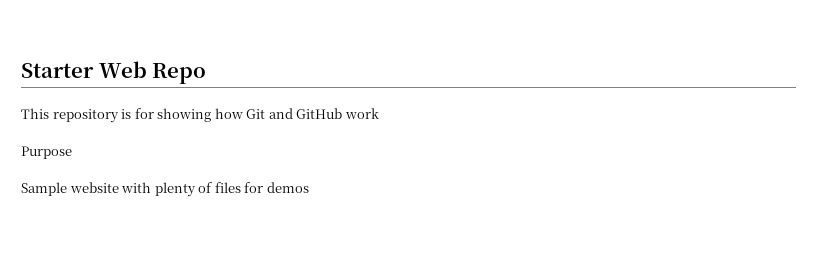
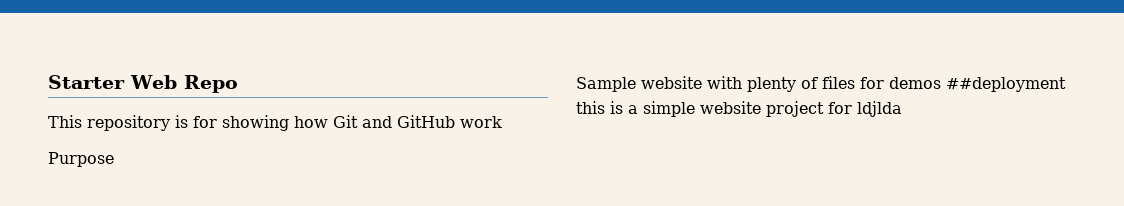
- Sample website with plenty of files for demos
+ Sample website with plenty of files for demos ##deployment this is a simple website project for ldjlda

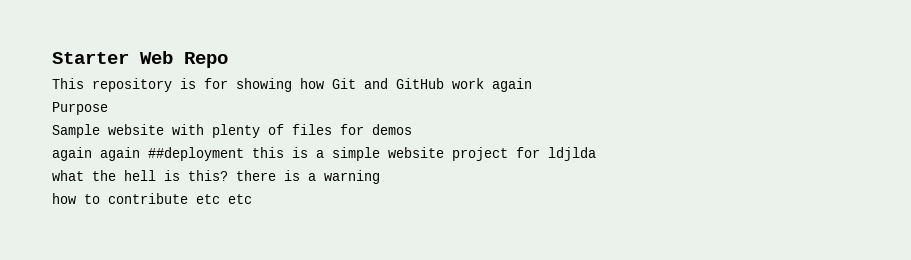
- This repository is for showing how Git and GitHub work
+ This repository is for showing how Git and GitHub work again
- Sample website with plenty of files for demos ##deployment this is a simple website project for ldjlda
+ Sample website with plenty of files for demos
+ again again ##deployment this is a simple website project for ldjlda
+ what the hell is this? there is a warning
+ how to contribute etc etc

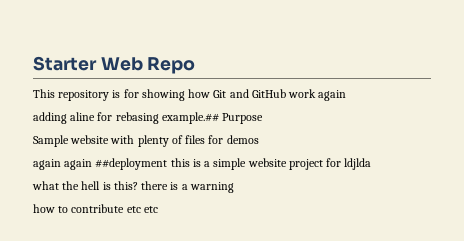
- Purpose
+ adding aline for rebasing example.## Purpose

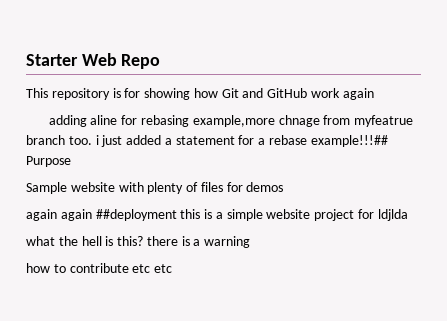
- adding aline for rebasing example.## Purpose
+ adding aline for rebasing example,more chnage from myfeatrue branch too. i just added a statement for a rebase example!!!## Purpose

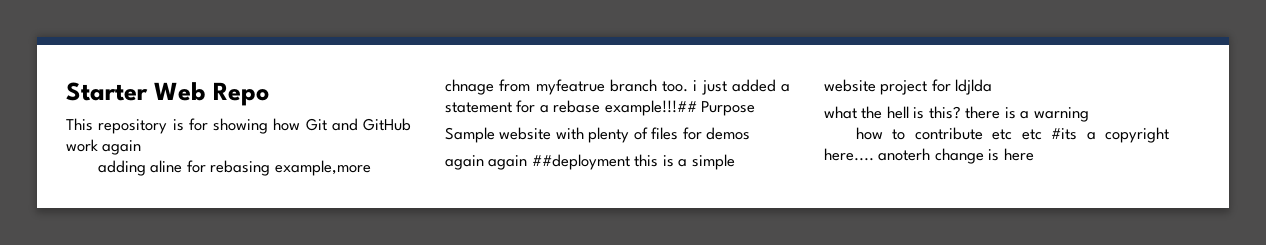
- how to contribute etc etc
+ how to contribute etc etc #its a copyright here.... anoterh change is here

